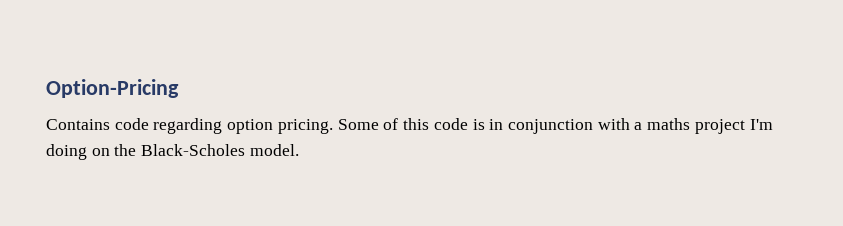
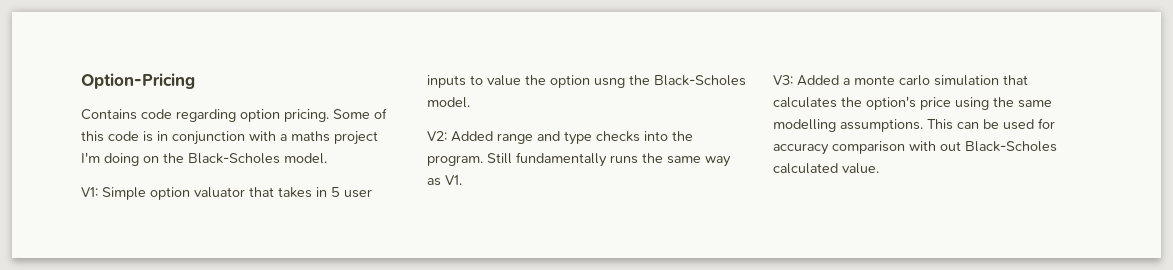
+ V1: Simple option valuator that takes in 5 user inputs to value the option usng the Black-Scholes model.
+ V2: Added range and type checks into the program. Still fundamentally runs the same way as V1.
+ V3: Added a monte carlo simulation that calculates the option's price using the same modelling assumptions. This can be used for accuracy comparison with out Black-Scholes calculated value.

